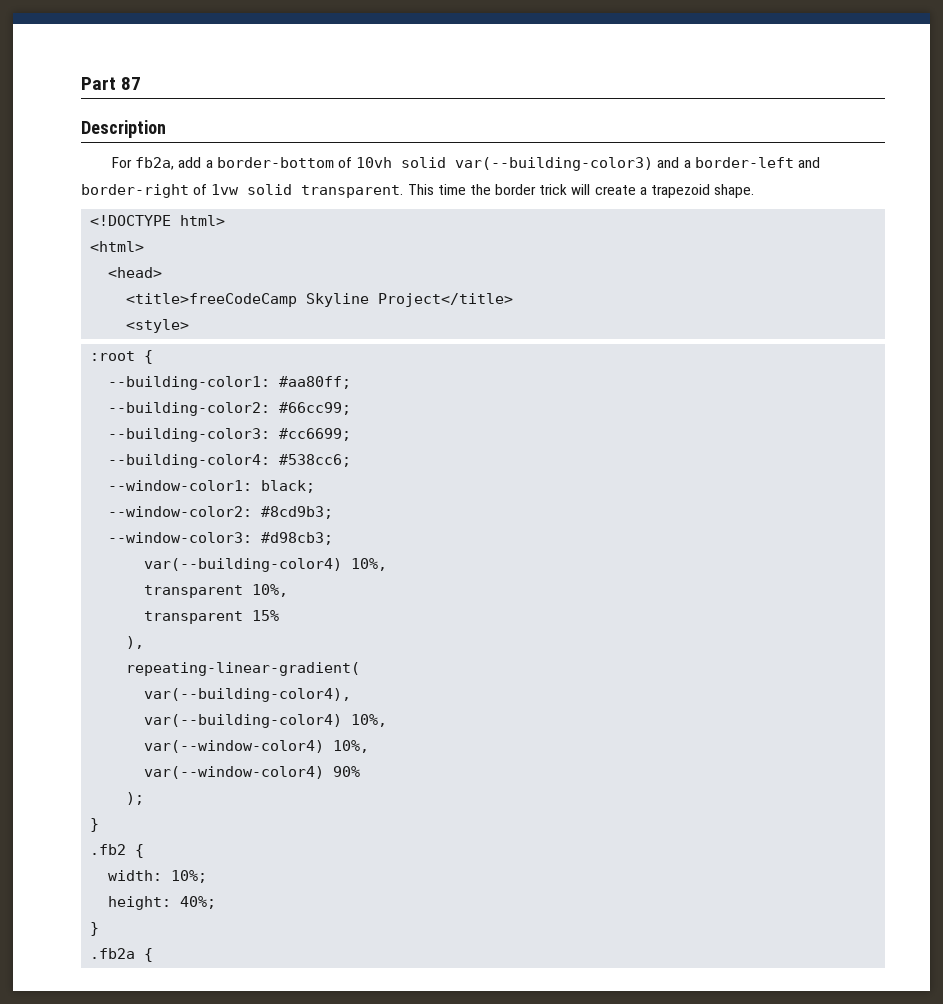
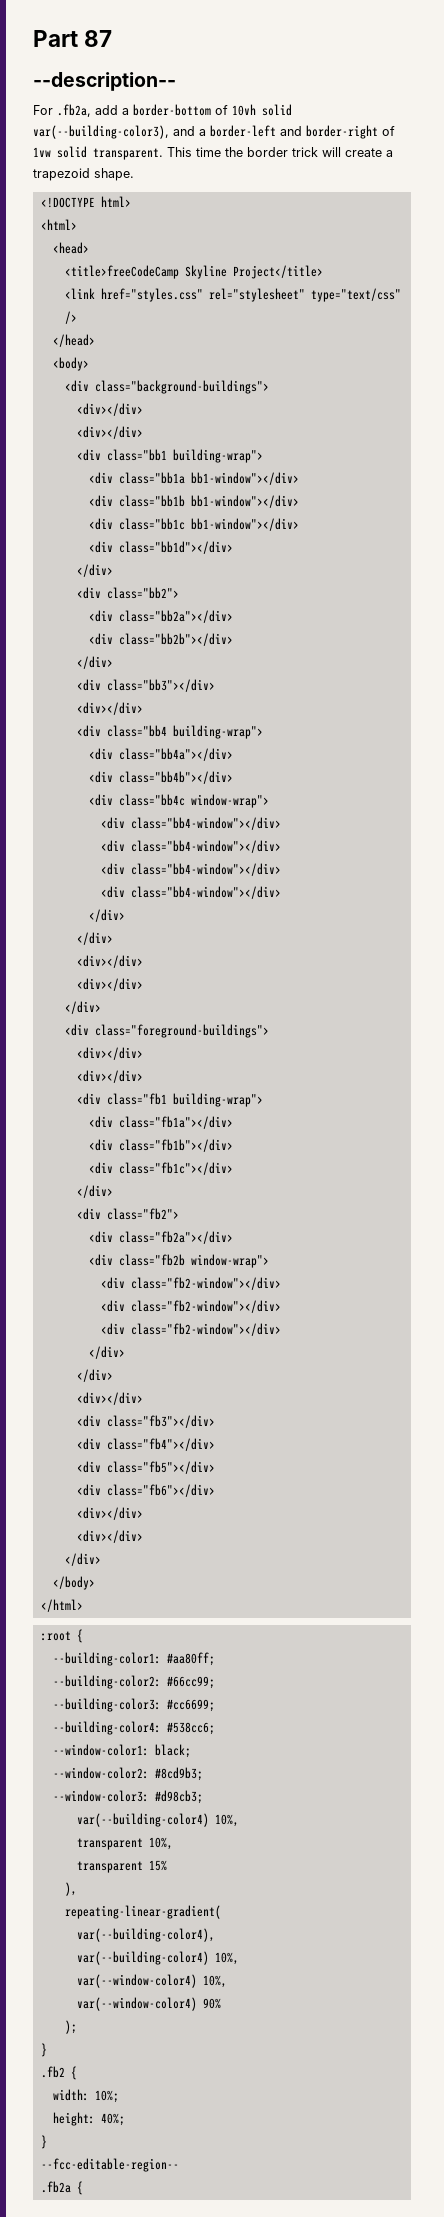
- Description
+ --description--
- For fb2a, add a border-bottom of 10vh solid var(--building-color3) and a border-left and border-right of 1vw solid transparent.
+ For .fb2a, add a border-bottom of 10vh solid var(--building-color3), and a border-left and border-right of 1vw solid transparent.
- <style>
+ <link href="styles.css" rel="stylesheet" type="text/css" />
+ </head>
+ <body>
+ <div class="background-buildings">
+ <div></div>
+ <div></div>
+ <div class="bb1 building-wrap">
+ <div class="bb1a bb1-window"></div>
+ <div class="bb1b bb1-window"></div>
+ <div class="bb1c bb1-window"></div>
+ <div class="bb1d"></div>
+ </div>
+ <div class="bb2">
+ <div class="bb2a"></div>
+ <div class="bb2b"></div>
+ </div>
+ <div class="bb3"></div>
+ <div></div>
+ <div class="bb4 building-wrap">
+ <div class="bb4a"></div>
+ <div class="bb4b"></div>
+ <div class="bb4c window-wrap">
+ <div class="bb4-window"></div>
+ <div class="bb4-window"></div>
+ <div class="bb4-window"></div>
+ <div class="bb4-window"></div>
+ </div>
+ </div>
+ <div></div>
+ <div></div>
+ </div>
+ <div class="foreground-buildings">
+ <div></div>
+ <div></div>
+ <div class="fb1 building-wrap">
+ <div class="fb1a"></div>
+ <div class="fb1b"></div>
+ <div class="fb1c"></div>
+ </div>
+ <div class="fb2">
+ <div class="fb2a"></div>
+ <div class="fb2b window-wrap">
+ <div class="fb2-window"></div>
+ <div class="fb2-window"></div>
+ <div class="fb2-window"></div>
+ </div>
+ </div>
+ <div></div>
+ <div class="fb3"></div>
+ <div class="fb4"></div>
+ <div class="fb5"></div>
+ <div class="fb6"></div>
+ <div></div>
+ <div></div>
+ </div>
+ </body>
+ </html>
+ --fcc-editable-region--

